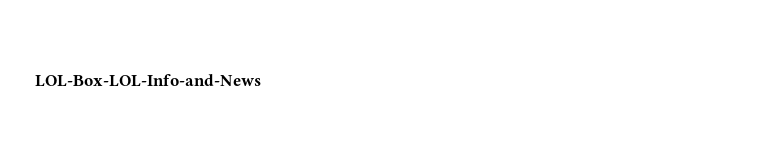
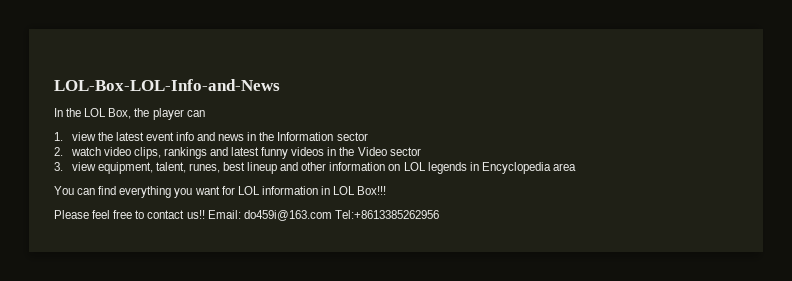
+ In the LOL Box, the player can
+ 1. view the latest event info and news in the Information sector
+ 2. watch video clips, rankings and latest funny videos in the Video sector
+ 3. view equipment, talent, runes, best lineup and other information on LOL legends in Encyclopedia area
+ You can find everything you want for LOL information in LOL Box!!!
+ Please feel free to contact us!! Email: do459i@163.com Tel:+8613385262956

